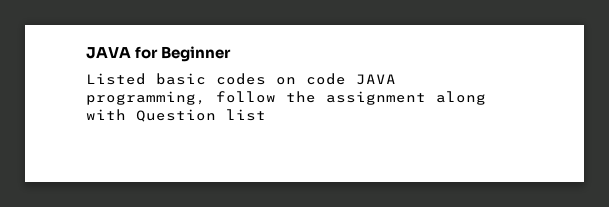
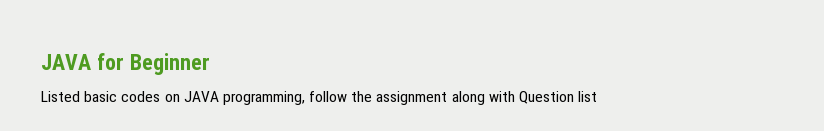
- Listed basic codes on code JAVA programming, follow the assignment along with Question list
+ Listed basic codes on JAVA programming, follow the assignment along with Question list

